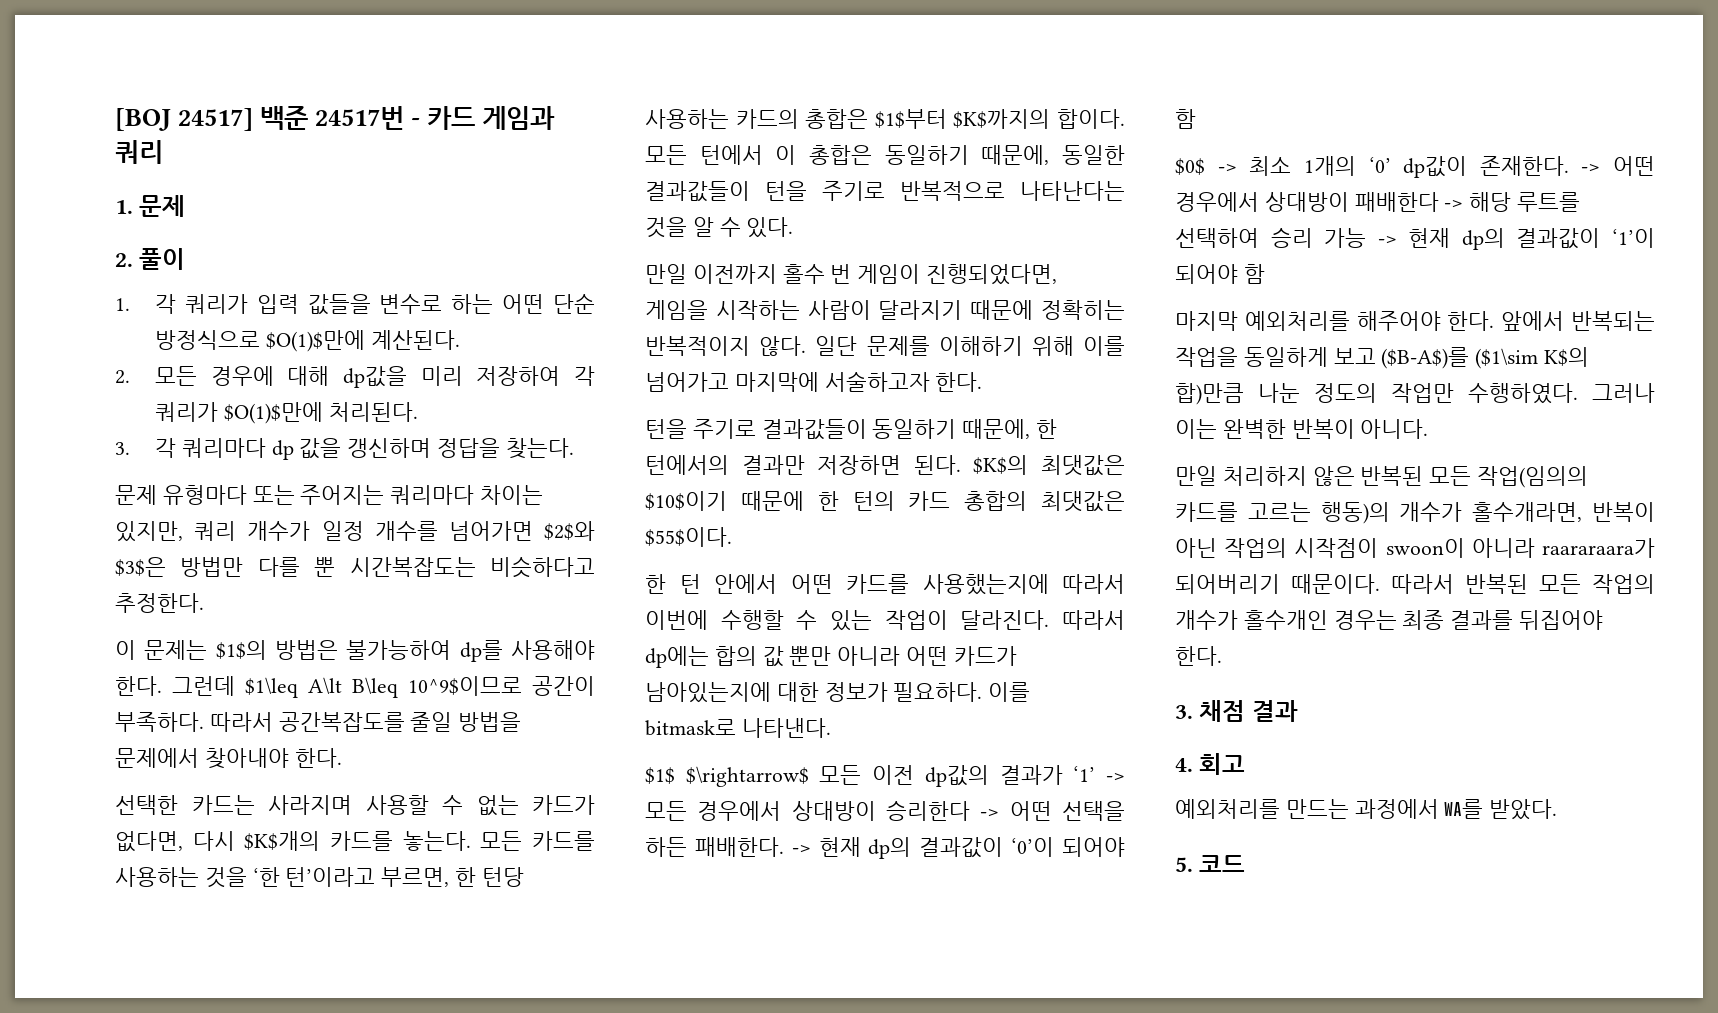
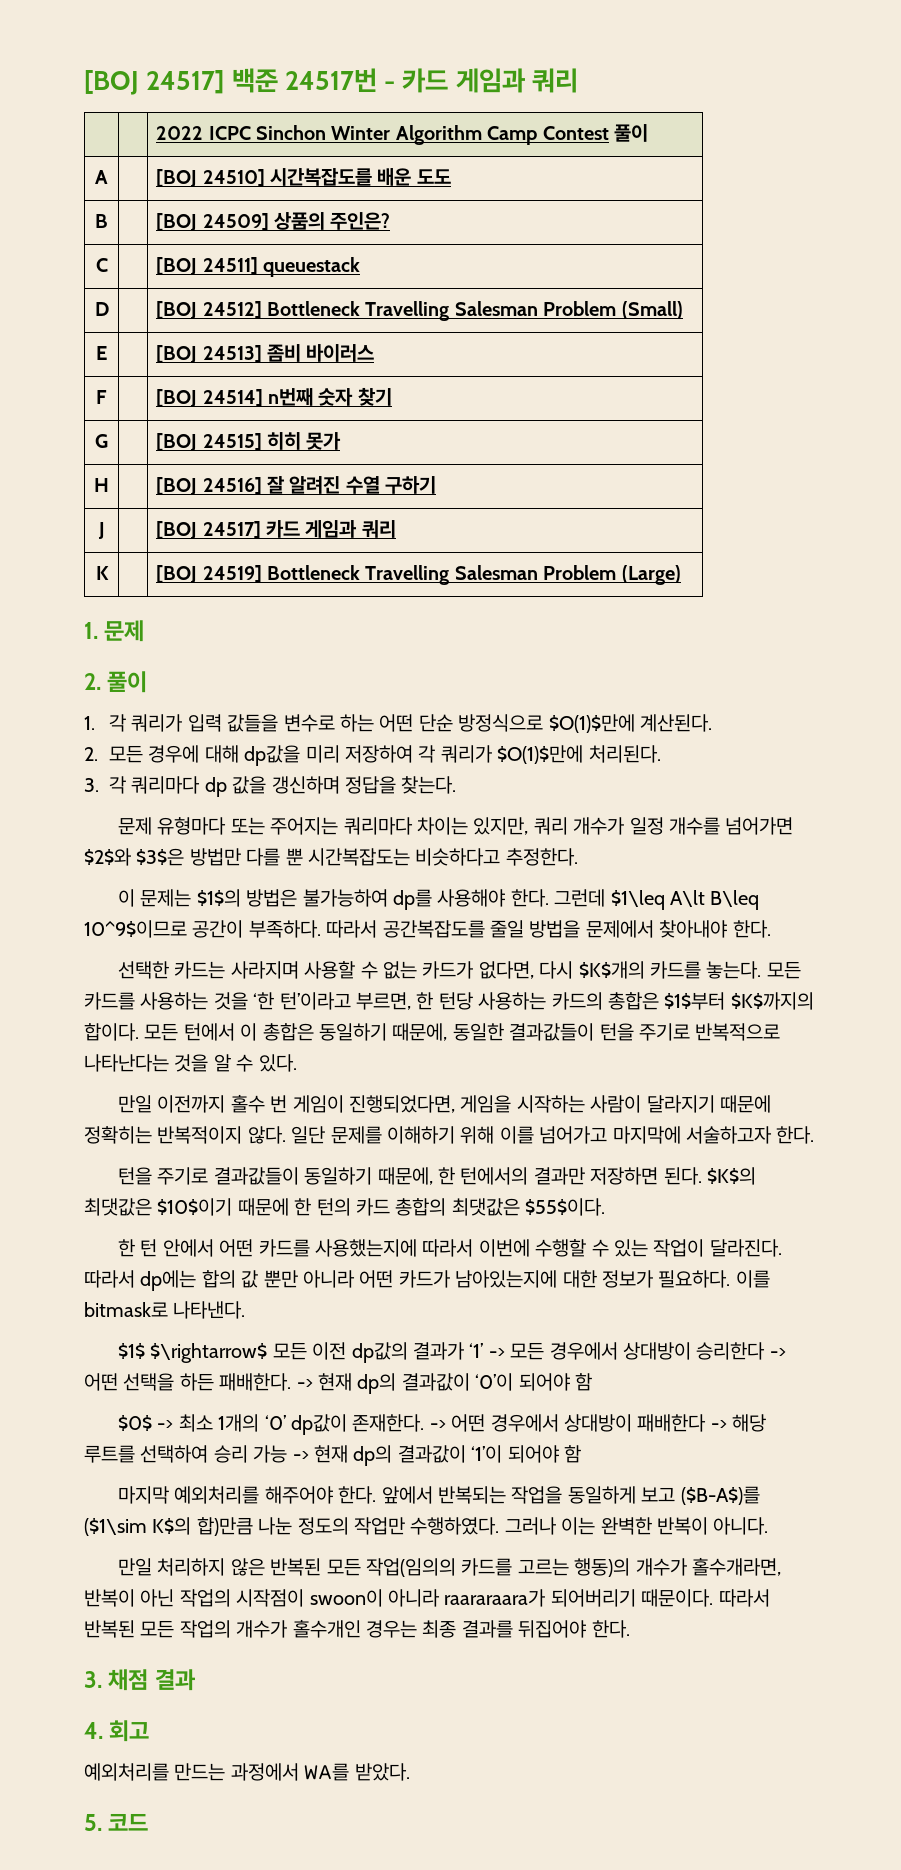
+ | | 2022 ICPC Sinchon Winter Algorithm Camp Contest 풀이
+ A | | [BOJ 24510] 시간복잡도를 배운 도도
+ B | | [BOJ 24509] 상품의 주인은?
+ C | | [BOJ 24511] queuestack
+ D | | [BOJ 24512] Bottleneck Travelling Salesman Problem (Small)
+ E | | [BOJ 24513] 좀비 바이러스
+ F | | [BOJ 24514] n번째 숫자 찾기
+ G | | [BOJ 24515] 히히 못가
+ H | | [BOJ 24516] 잘 알려진 수열 구하기
+ J | | [BOJ 24517] 카드 게임과 쿼리
+ K | | [BOJ 24519] Bottleneck Travelling Salesman Problem (Large)

